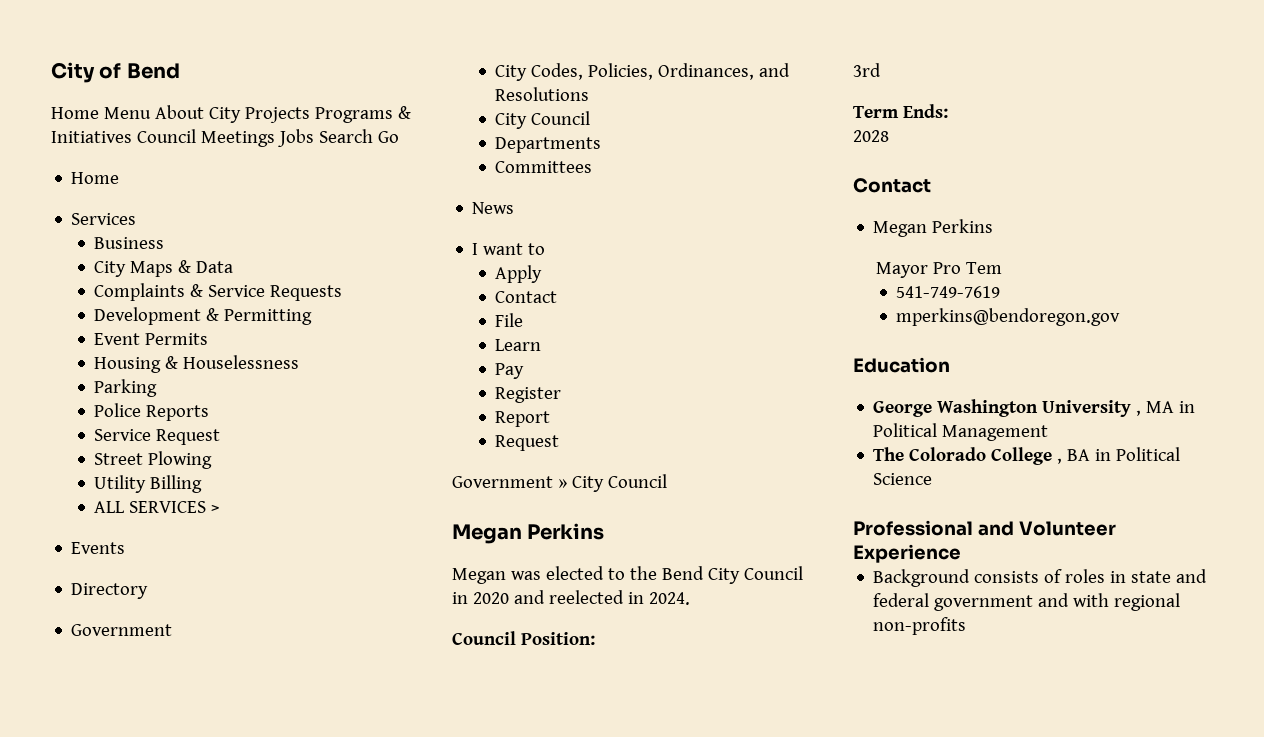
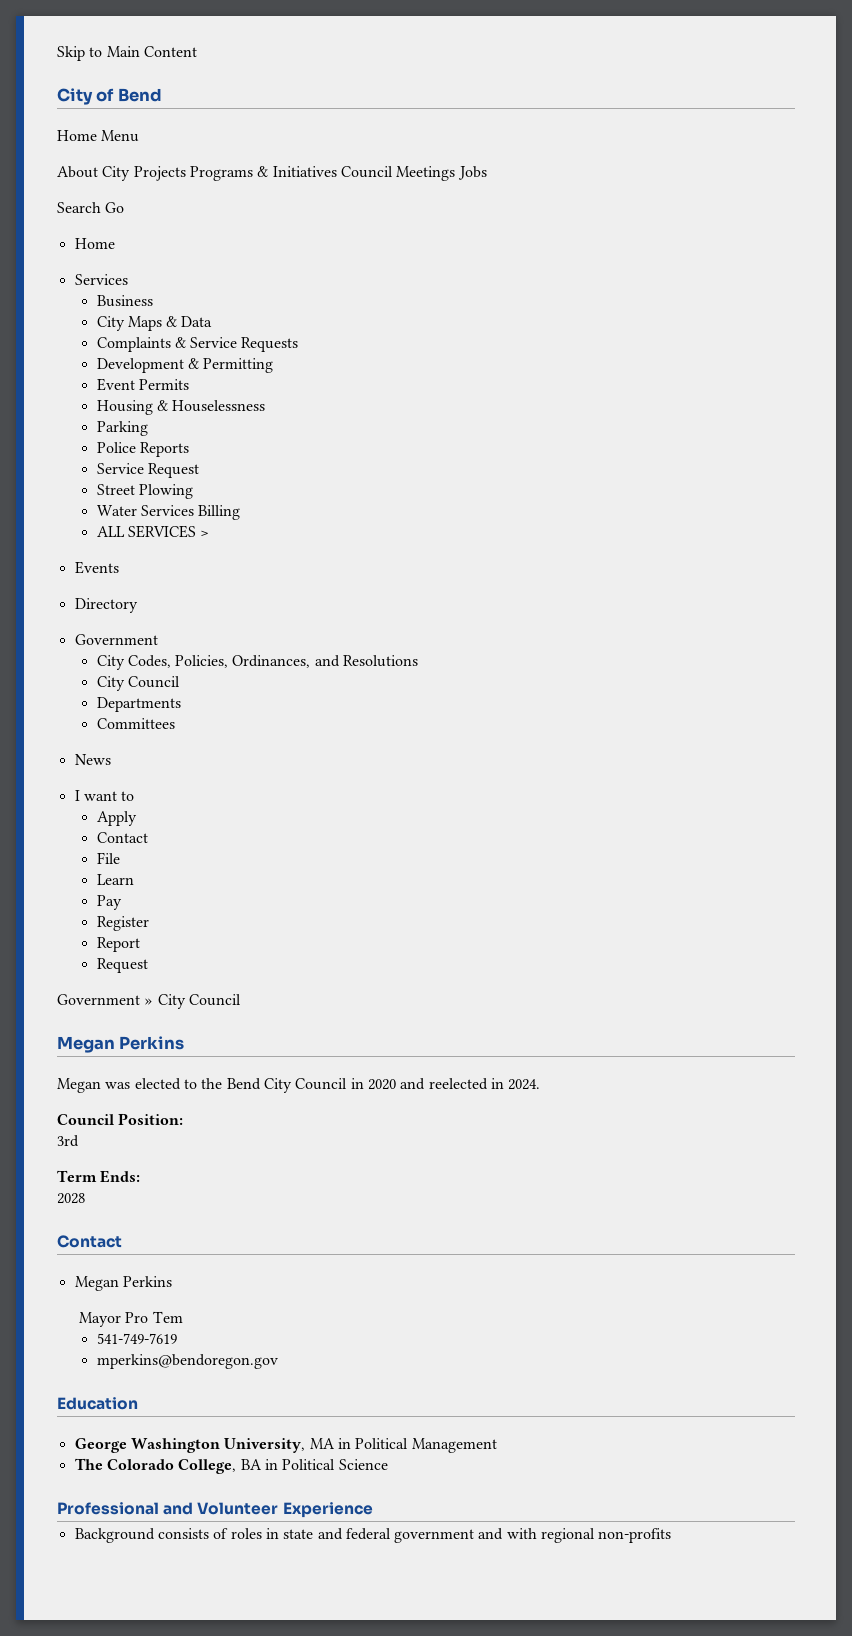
+ Skip to Main Content
- Home Menu About City Projects Programs & Initiatives Council Meetings Jobs Search Go
+ Home Menu
+ About City Projects Programs & Initiatives Council Meetings Jobs
+ Search Go
- Utility Billing
+ Water Services Billing
- George Washington University , MA in Political Management
+ George Washington University, MA in Political Management
- The Colorado College , BA in Political Science
+ The Colorado College, BA in Political Science

